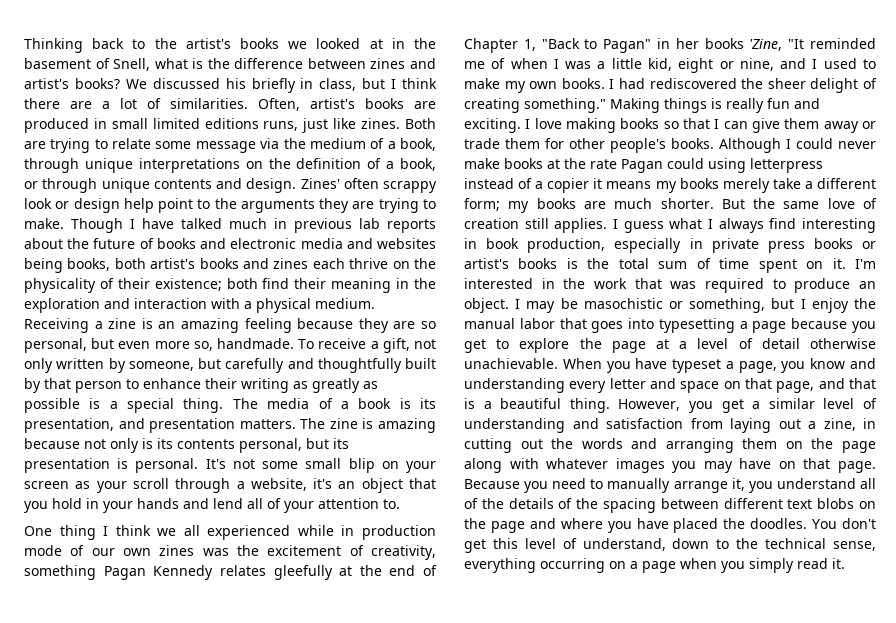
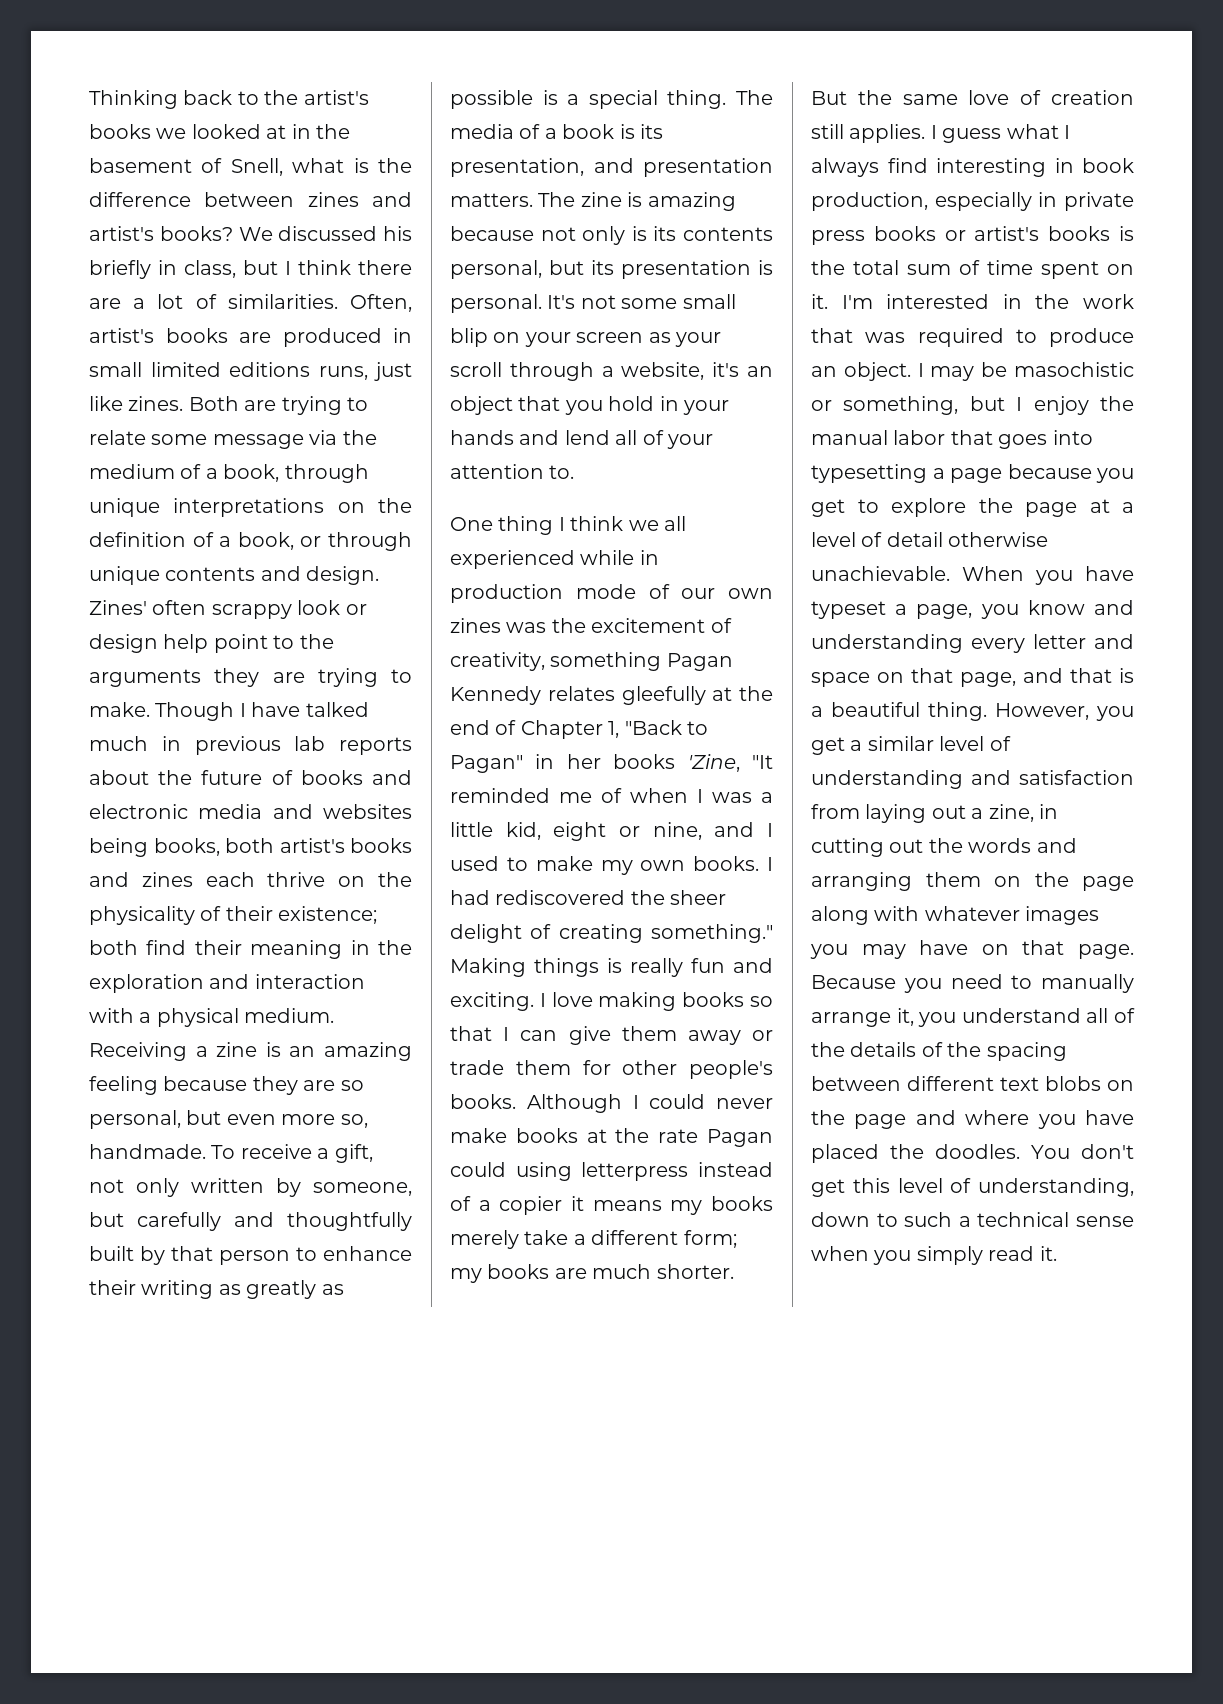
- You don't get this level of understand, down to the technical sense, everything occurring on a page when you simply read it.
+ You don't get this level of understanding, down to such a technical sense when you simply read it.

